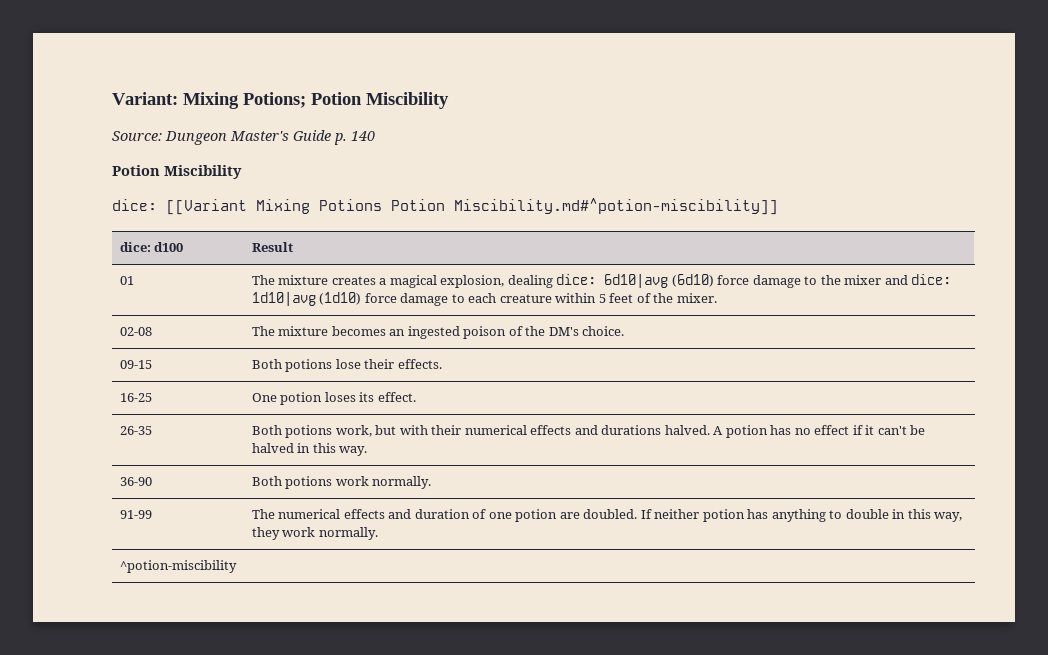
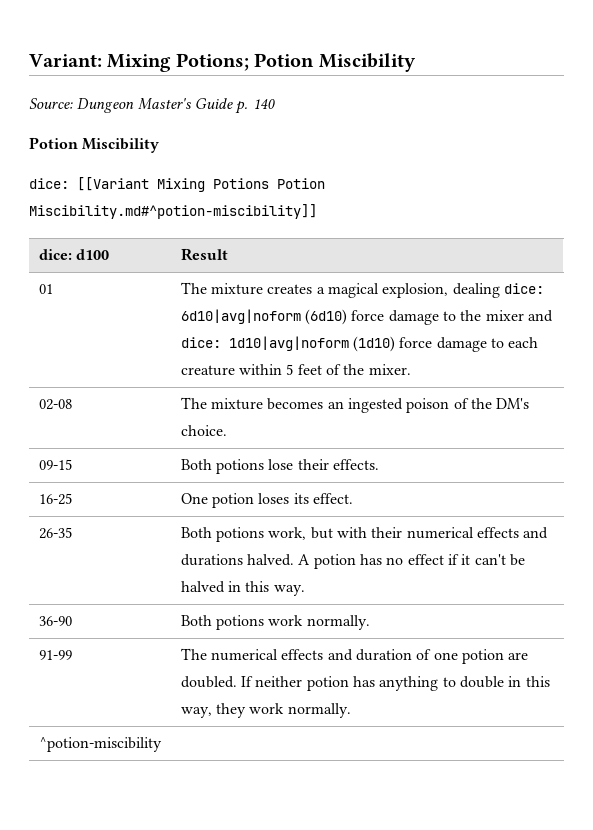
- 01 | The mixture creates a magical explosion, dealing dice: 6d10|avg (6d10) force damage to the mixer and dice: 1d10|avg (1d10) force damage to each creature within 5 feet of the mixer.
+ 01 | The mixture creates a magical explosion, dealing dice: 6d10|avg|noform (6d10) force damage to the mixer and dice: 1d10|avg|noform (1d10) force damage to each creature within 5 feet of the mixer.

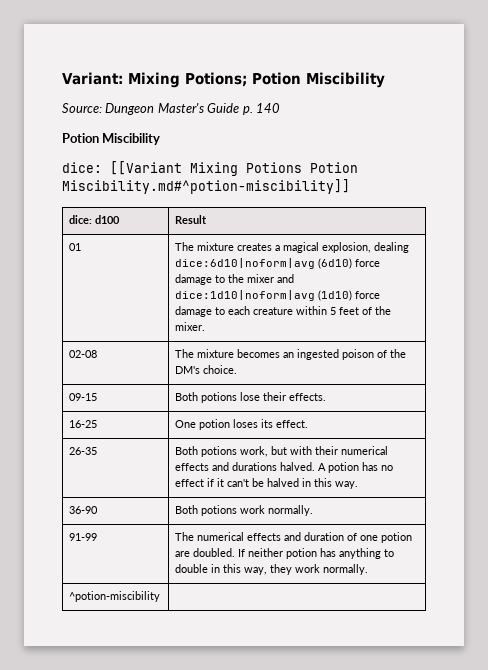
- 01 | The mixture creates a magical explosion, dealing dice: 6d10|avg|noform (6d10) force damage to the mixer and dice: 1d10|avg|noform (1d10) force damage to each creature within 5 feet of the mixer.
+ 01 | The mixture creates a magical explosion, dealing dice:6d10|noform|avg (6d10) force damage to the mixer and dice:1d10|noform|avg (1d10) force damage to each creature within 5 feet of the mixer.

